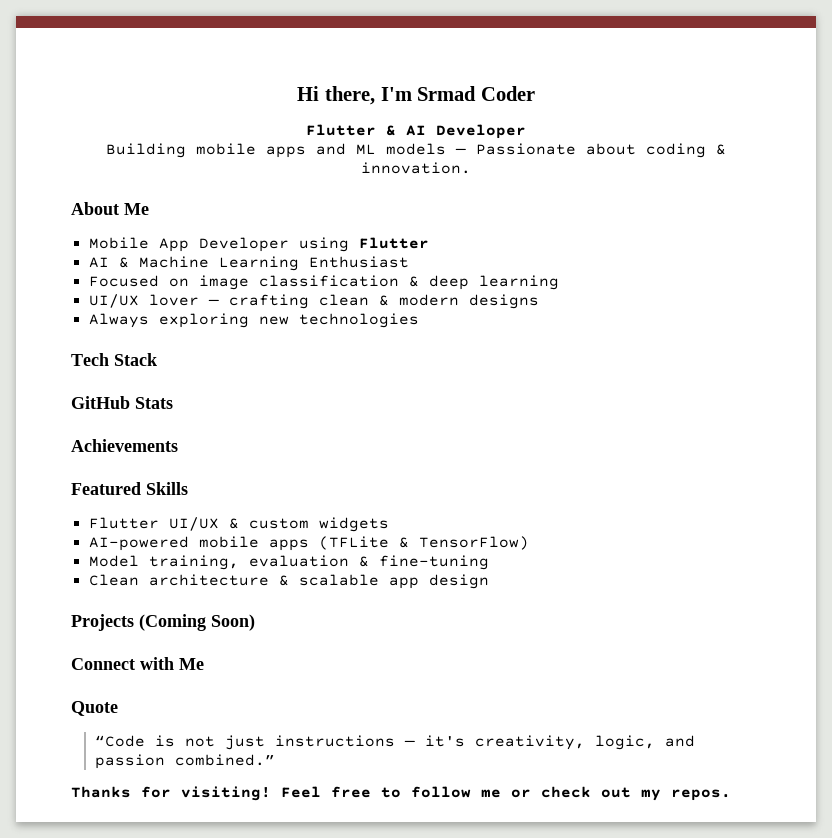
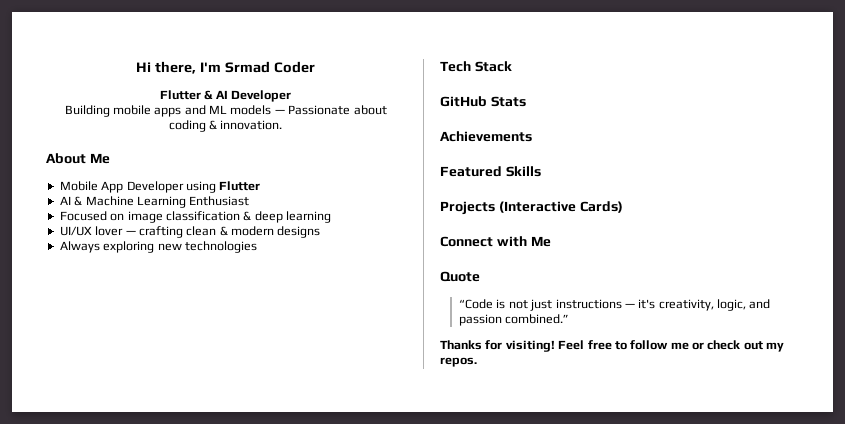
- Flutter UI/UX & custom widgets
- AI-powered mobile apps (TFLite & TensorFlow)
- Model training, evaluation & fine-tuning
- Clean architecture & scalable app design
- Projects (Coming Soon)
+ Projects (Interactive Cards)

